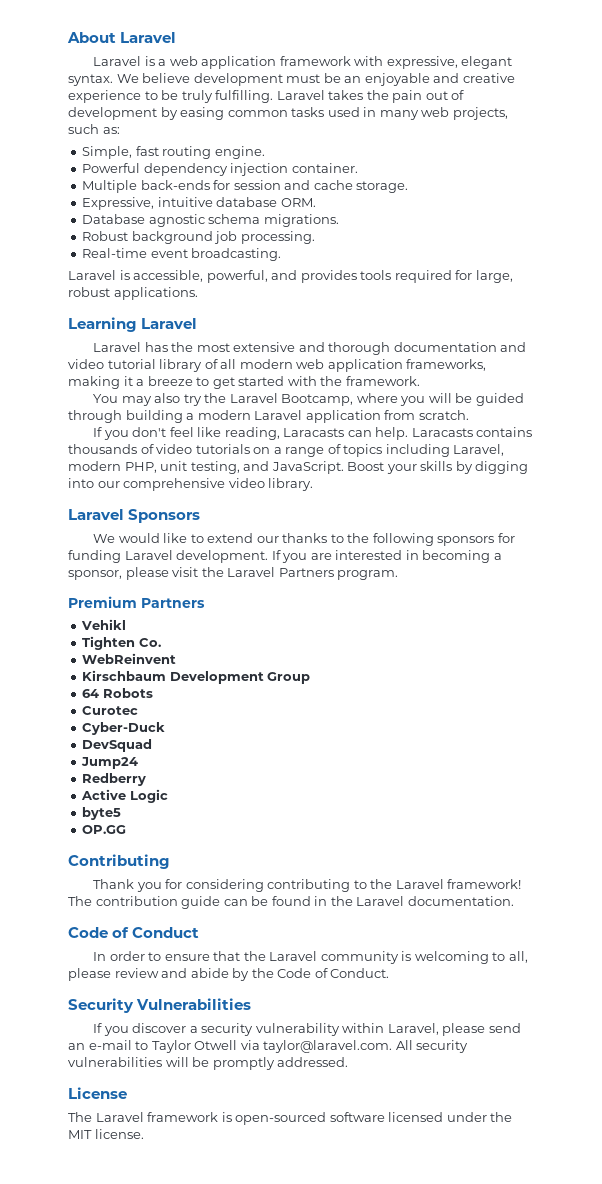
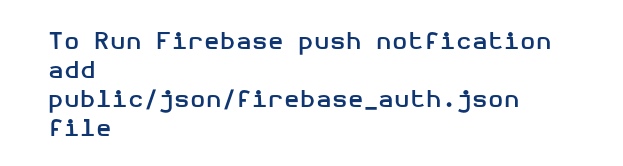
- About Laravel
- Laravel is a web application framework with expressive, elegant syntax. We believe development must be an enjoyable and creative experience to be truly fulfilling. Laravel takes the pain out of development by easing common tasks used in many web projects, such as:
- Simple, fast routing engine.
- Powerful dependency injection container.
- Multiple back-ends for session and cache storage.
- Expressive, intuitive database ORM.
- Database agnostic schema migrations.
- Robust background job processing.
- Real-time event broadcasting.
- Laravel is accessible, powerful, and provides tools required for large, robust applications.
- Learning Laravel
- Laravel has the most extensive and thorough documentation and video tutorial library of all modern web application frameworks, making it a breeze to get started with the framework.
- You may also try the Laravel Bootcamp, where you will be guided through building a modern Laravel application from scratch.
- If you don't feel like reading, Laracasts can help. Laracasts contains thousands of video tutorials on a range of topics including Laravel, modern PHP, unit testing, and JavaScript. Boost your skills by digging into our comprehensive video library.
- Laravel Sponsors
- We would like to extend our thanks to the following sponsors for funding Laravel development. If you are interested in becoming a sponsor, please visit the Laravel Partners program.
- Premium Partners
- Vehikl
- Tighten Co.
- WebReinvent
- Kirschbaum Development Group
- 64 Robots
- Curotec
- Cyber-Duck
- DevSquad
- Jump24
- Redberry
- Active Logic
- byte5
- OP.GG
- Contributing
- Thank you for considering contributing to the Laravel framework! The contribution guide can be found in the Laravel documentation.
- Code of Conduct
- In order to ensure that the Laravel community is welcoming to all, please review and abide by the Code of Conduct.
- Security Vulnerabilities
- If you discover a security vulnerability within Laravel, please send an e-mail to Taylor Otwell via taylor@laravel.com. All security vulnerabilities will be promptly addressed.
- License
- The Laravel framework is open-sourced software licensed under the MIT license.
+ To Run Firebase push notfication add public/json/firebase_auth.json file

